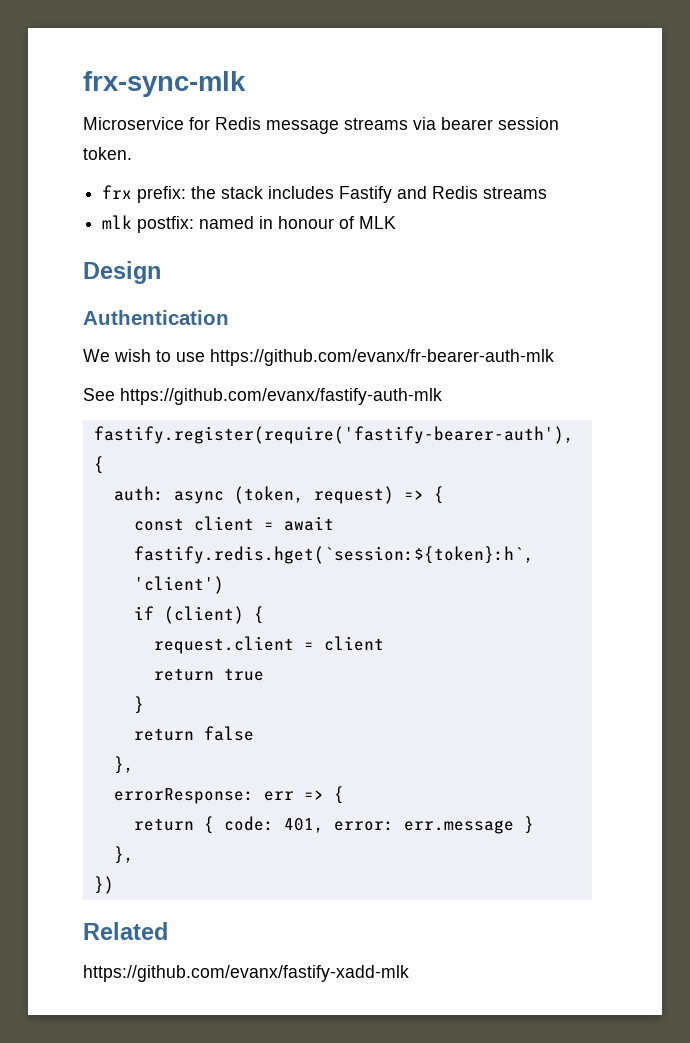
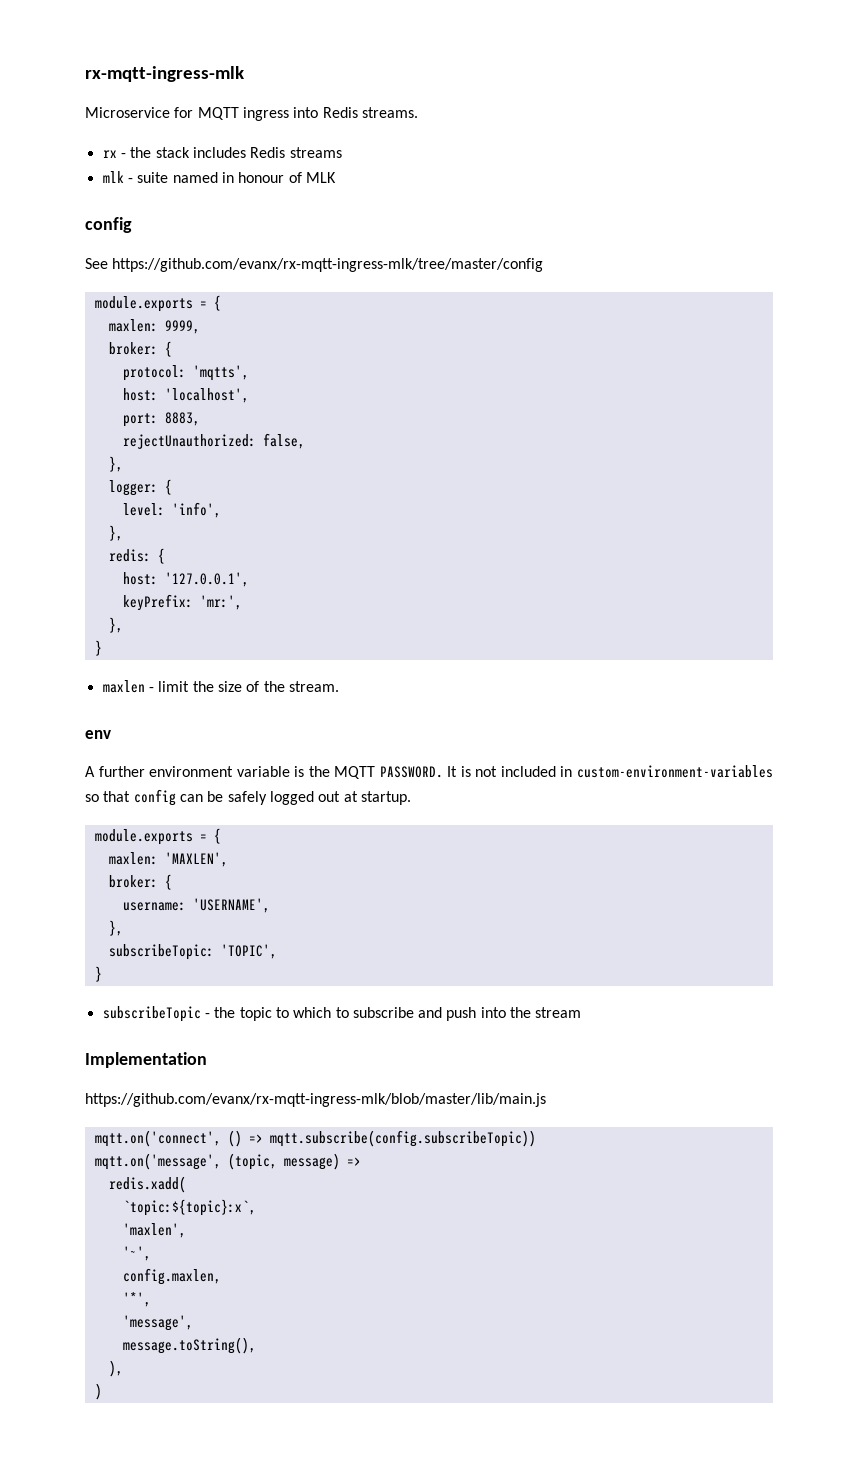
- frx-sync-mlk
+ rx-mqtt-ingress-mlk
- Microservice for Redis message streams via bearer session token.
- frx prefix: the stack includes Fastify and Redis streams
+ Microservice for MQTT ingress into Redis streams.
+ rx - the stack includes Redis streams
- mlk postfix: named in honour of MLK
- Design
- Authentication
- We wish to use https://github.com/evanx/fr-bearer-auth-mlk
- See https://github.com/evanx/fastify-auth-mlk
- fastify.register(require('fastify-bearer-auth'), {
- auth: async (token, request) => {
- const client = await fastify.redis.hget(`session:${token}:h`, 'client')
- if (client) {
- request.client = client
- return true
+ mlk - suite named in honour of MLK
+ config
+ See https://github.com/evanx/rx-mqtt-ingress-mlk/tree/master/config
+ module.exports = {
+ maxlen: 9999,
+ broker: {
+ protocol: 'mqtts',
+ host: 'localhost',
+ port: 8883,
+ rejectUnauthorized: false,
+ },
+ logger: {
+ level: 'info',
+ },
+ redis: {
+ host: '127.0.0.1',
+ keyPrefix: 'mr:',
+ },
  }
- return false
+ maxlen - limit the size of the stream.
+ env
+ A further environment variable is the MQTT PASSWORD. It is not included in custom-environment-variables so that config can be safely logged out at startup.
+ module.exports = {
+ maxlen: 'MAXLEN',
+ broker: {
+ username: 'USERNAME',
  },
- errorResponse: err => {
- return { code: 401, error: err.message }
- },
- })
- Related
- https://github.com/evanx/fastify-xadd-mlk
+ subscribeTopic: 'TOPIC',
+ }
+ subscribeTopic - the topic to which to subscribe and push into the stream
+ Implementation
+ https://github.com/evanx/rx-mqtt-ingress-mlk/blob/master/lib/main.js
+ mqtt.on('connect', () => mqtt.subscribe(config.subscribeTopic))
+ mqtt.on('message', (topic, message) =>
+ redis.xadd(
+ `topic:${topic}:x`,
+ 'maxlen',
+ '~',
+ config.maxlen,
+ '*',
+ 'message',
+ message.toString(),
+ ),
+ )

